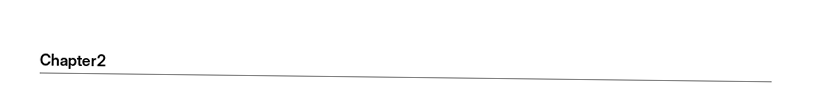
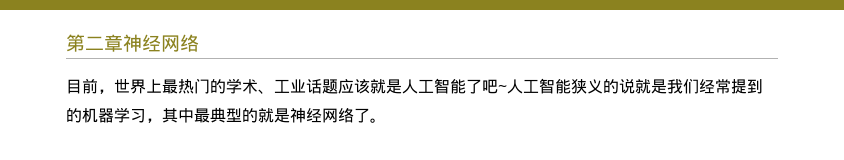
- Chapter2
+ 第二章神经网络
+ 目前，世界上最热门的学术、工业话题应该就是人工智能了吧~人工智能狭义的说就是我们经常提到的机器学习，其中最典型的就是神经网络了。

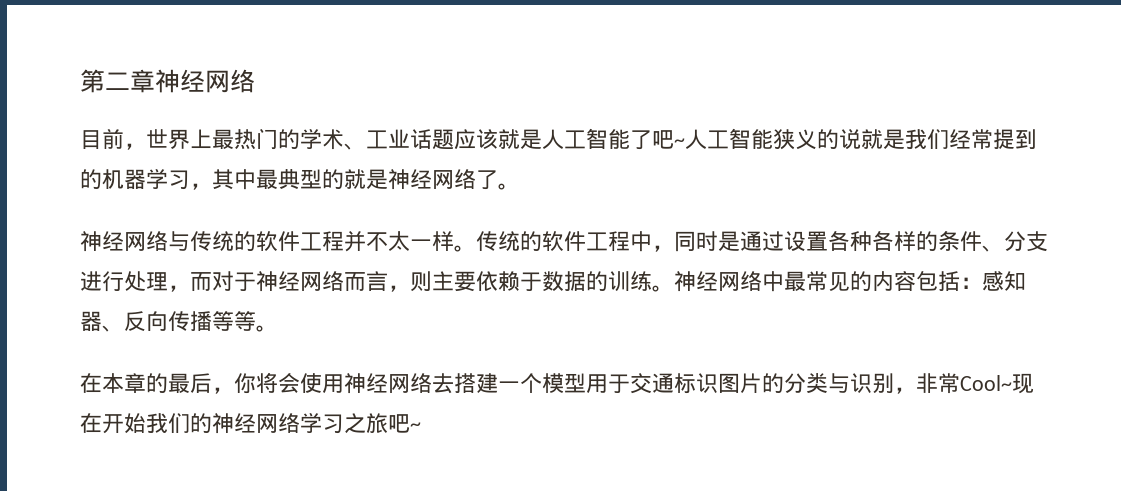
+ 神经网络与传统的软件工程并不太一样。传统的软件工程中，同时是通过设置各种各样的条件、分支进行处理，而对于神经网络而言，则主要依赖于数据的训练。神经网络中最常见的内容包括：感知器、反向传播等等。
+ 在本章的最后，你将会使用神经网络去搭建一个模型用于交通标识图片的分类与识别，非常Cool~现在开始我们的神经网络学习之旅吧~

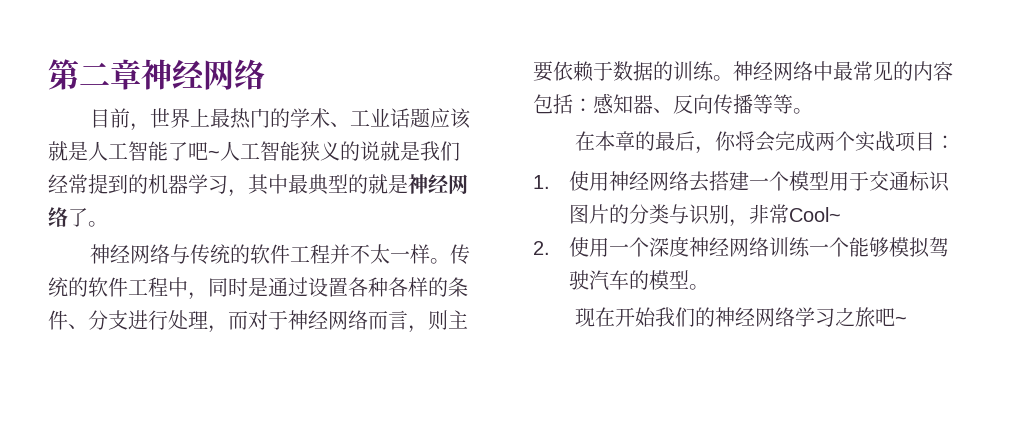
- 在本章的最后，你将会使用神经网络去搭建一个模型用于交通标识图片的分类与识别，非常Cool~现在开始我们的神经网络学习之旅吧~
+ 在本章的最后，你将会完成两个实战项目：
+ 1.使用神经网络去搭建一个模型用于交通标识图片的分类与识别，非常Cool~
+ 2.使用一个深度神经网络训练一个能够模拟驾驶汽车的模型。
+ 现在开始我们的神经网络学习之旅吧~

